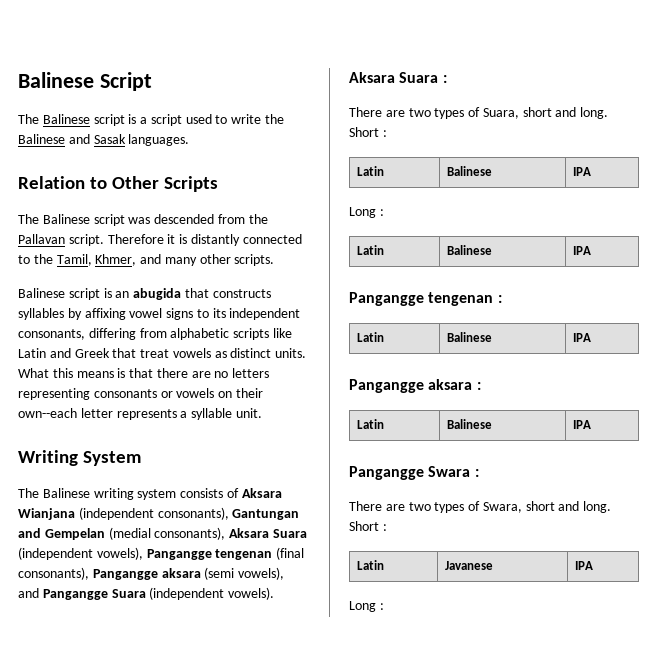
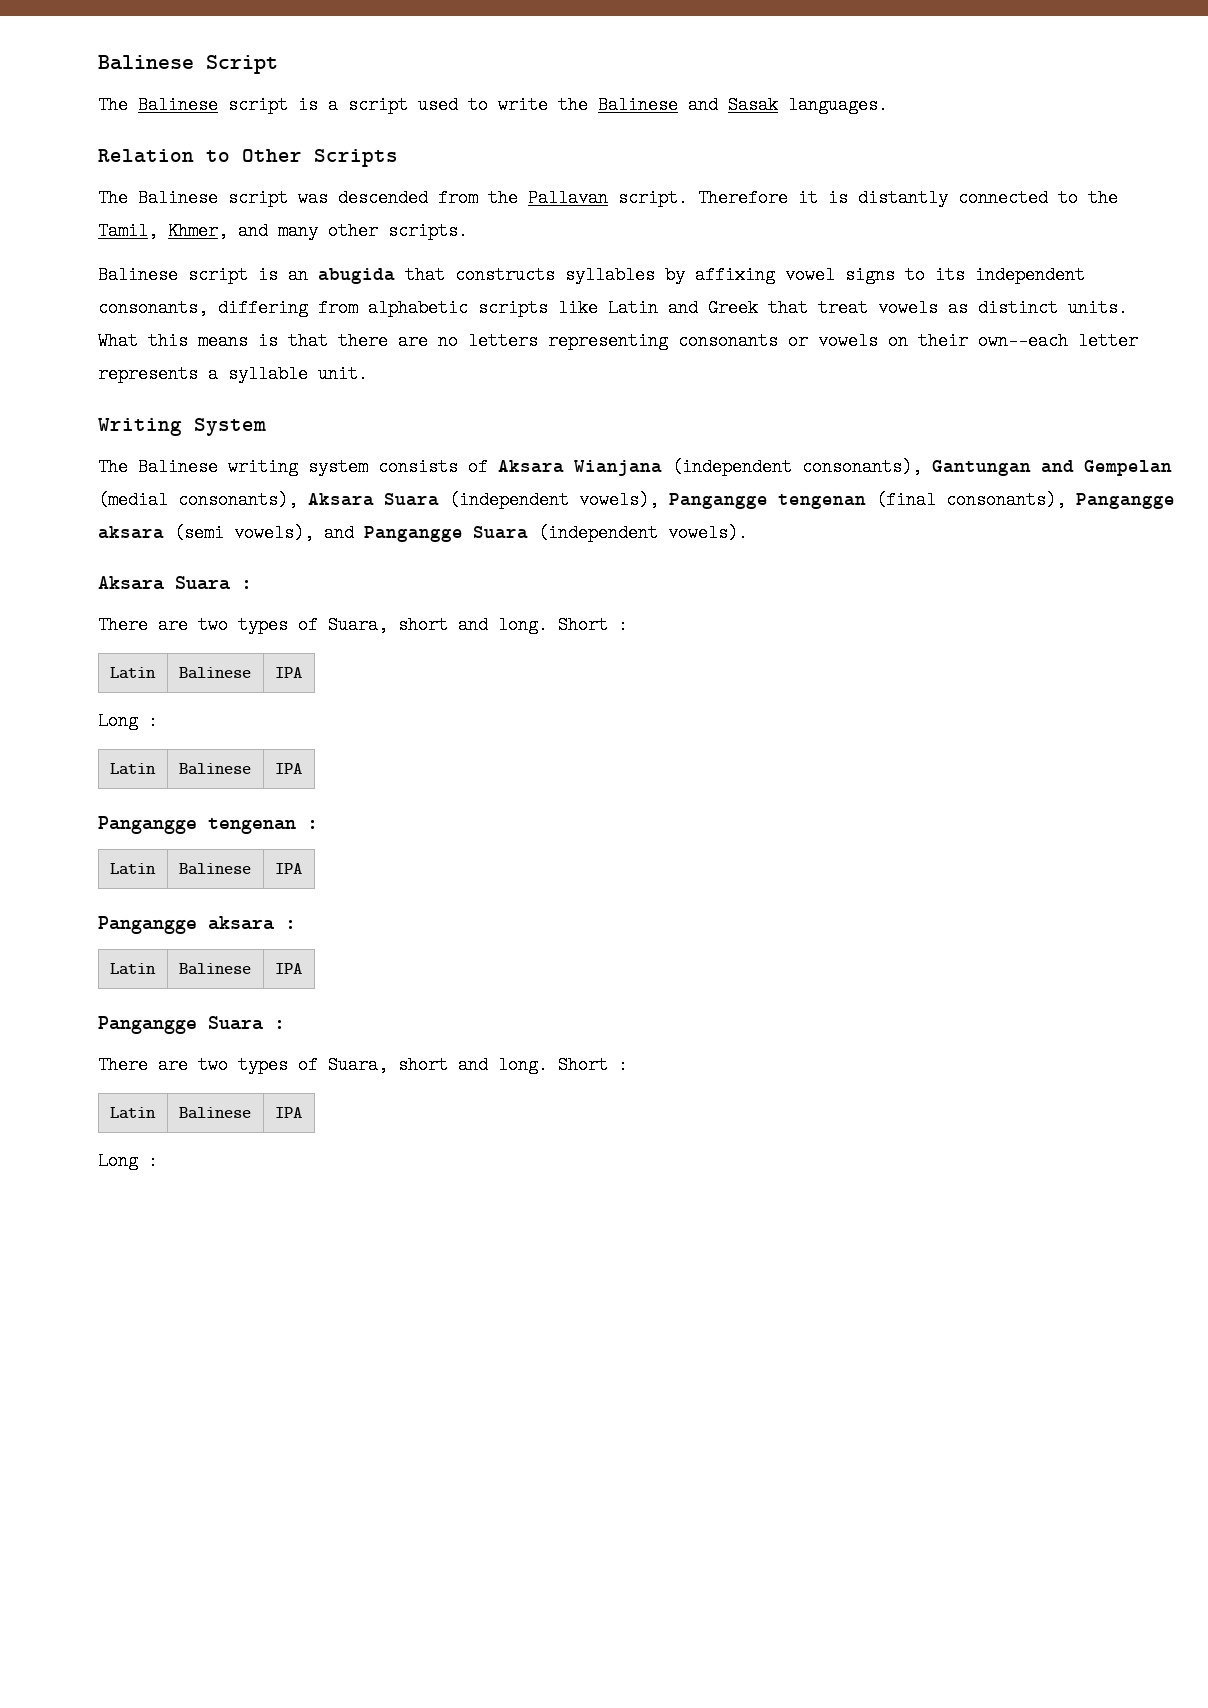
- Pangangge Swara :
- There are two types of Swara, short and long. Short :
- Latin | Javanese | IPA
+ Pangangge Suara :
+ There are two types of Suara, short and long. Short :
+ Latin | Balinese | IPA

